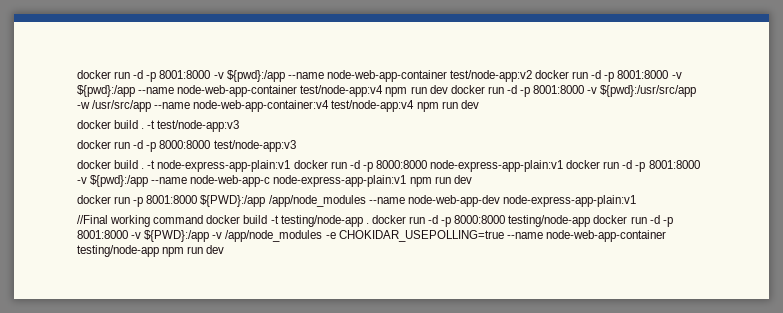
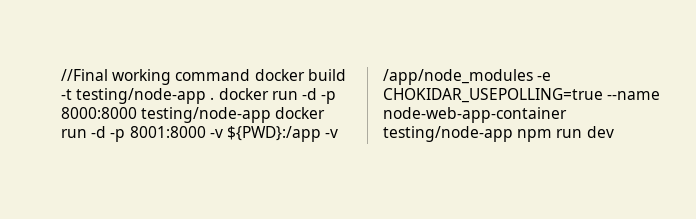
- docker run -d -p 8001:8000 -v ${pwd}:/app --name node-web-app-container test/node-app:v2 docker run -d -p 8001:8000 -v ${pwd}:/app --name node-web-app-container test/node-app:v4 npm run dev docker run -d -p 8001:8000 -v ${pwd}:/usr/src/app -w /usr/src/app --name node-web-app-container:v4 test/node-app:v4 npm run dev
- docker build . -t test/node-app:v3
- docker run -d -p 8000:8000 test/node-app:v3
- docker build . -t node-express-app-plain:v1 docker run -d -p 8000:8000 node-express-app-plain:v1 docker run -d -p 8001:8000 -v ${pwd}:/app --name node-web-app-c node-express-app-plain:v1 npm run dev
- docker run -p 8001:8000 ${PWD}:/app /app/node_modules --name node-web-app-dev node-express-app-plain:v1

